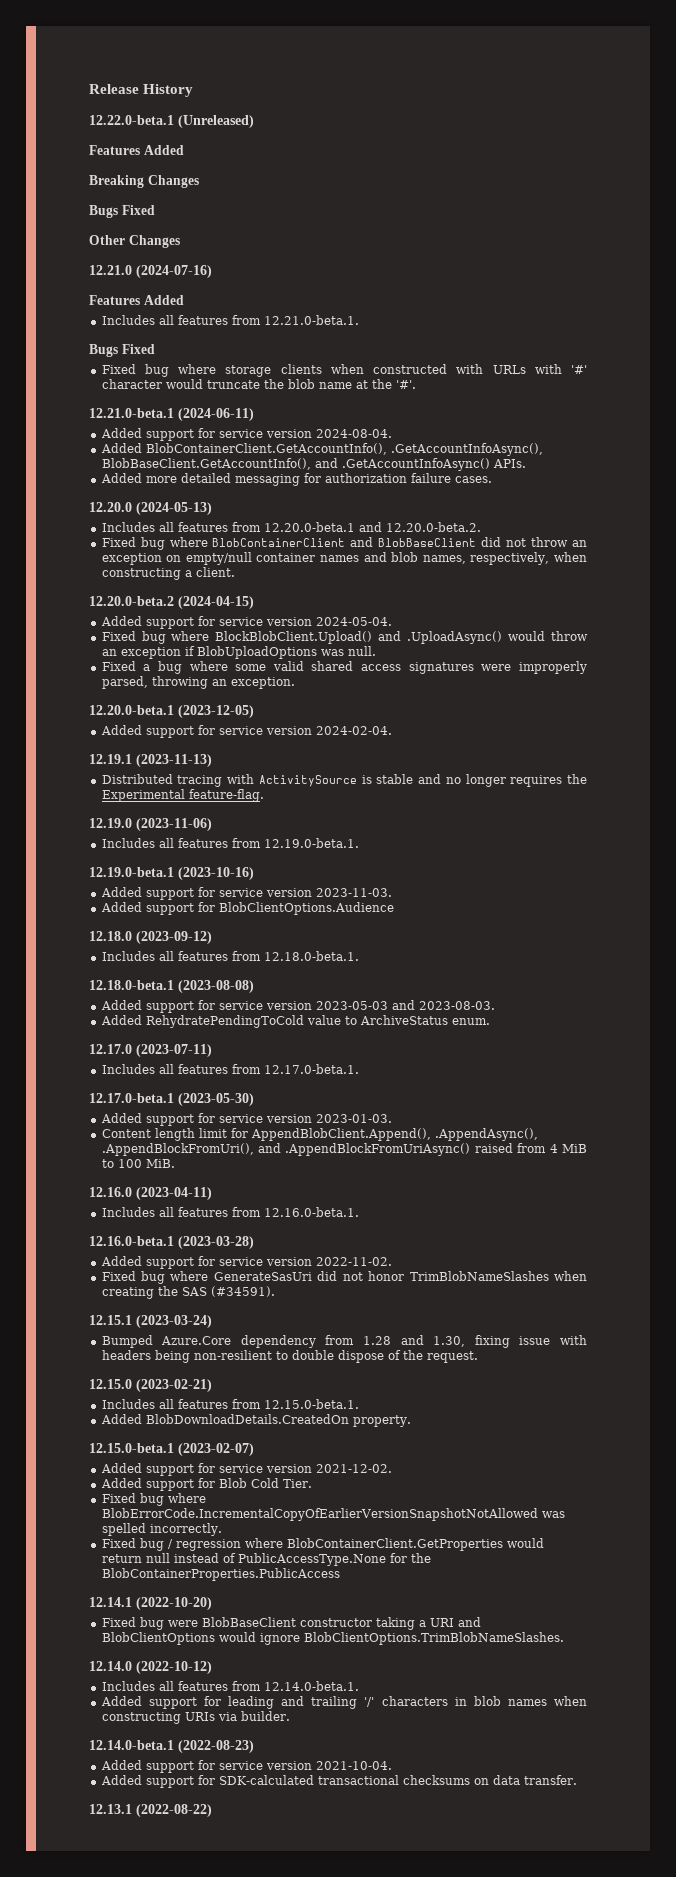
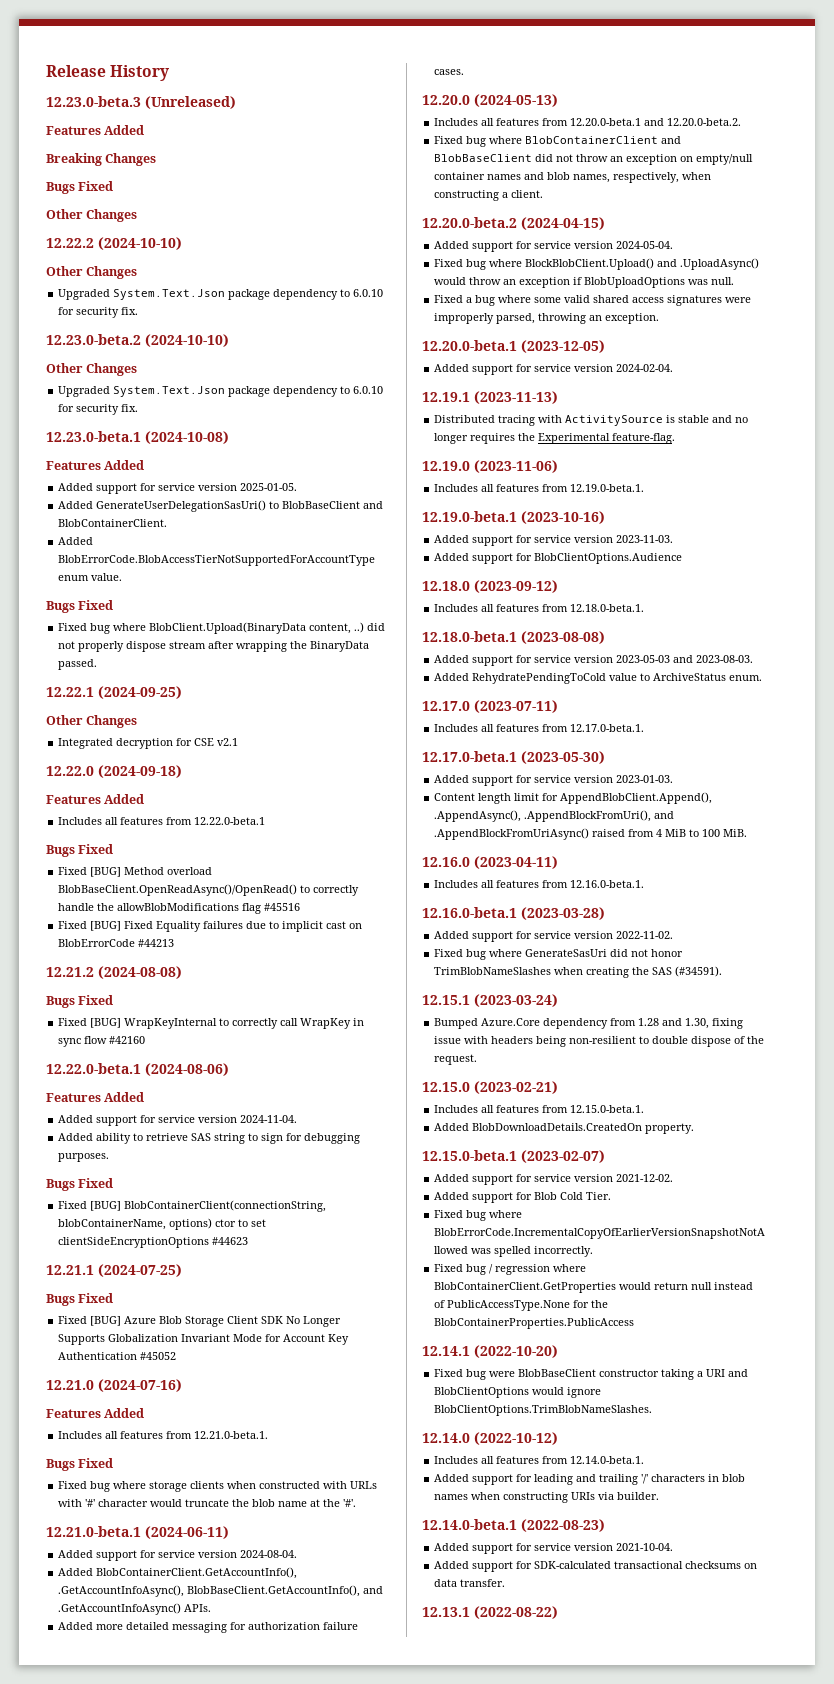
- 12.22.0-beta.1 (Unreleased)
+ 12.23.0-beta.3 (Unreleased)
+ 12.22.2 (2024-10-10)
+ Other Changes
+ Upgraded System.Text.Json package dependency to 6.0.10 for security fix.
+ 12.23.0-beta.2 (2024-10-10)
+ Other Changes
+ Upgraded System.Text.Json package dependency to 6.0.10 for security fix.
+ 12.23.0-beta.1 (2024-10-08)
+ Features Added
+ Added support for service version 2025-01-05.
+ Added GenerateUserDelegationSasUri() to BlobBaseClient and BlobContainerClient.
+ Added BlobErrorCode.BlobAccessTierNotSupportedForAccountType enum value.
+ Bugs Fixed
+ Fixed bug where BlobClient.Upload(BinaryData content, ..) did not properly dispose stream after wrapping the BinaryData passed.
+ 12.22.1 (2024-09-25)
+ Other Changes
+ Integrated decryption for CSE v2.1
+ 12.22.0 (2024-09-18)
+ Features Added
+ Includes all features from 12.22.0-beta.1
+ Bugs Fixed
+ Fixed [BUG] Method overload BlobBaseClient.OpenReadAsync()/OpenRead() to correctly handle the allowBlobModifications flag #45516
+ Fixed [BUG] Fixed Equality failures due to implicit cast on BlobErrorCode #44213
+ 12.21.2 (2024-08-08)
+ Bugs Fixed
+ Fixed [BUG] WrapKeyInternal to correctly call WrapKey in sync flow #42160
+ 12.22.0-beta.1 (2024-08-06)
+ Features Added
+ Added support for service version 2024-11-04.
+ Added ability to retrieve SAS string to sign for debugging purposes.
+ Bugs Fixed
+ Fixed [BUG] BlobContainerClient(connectionString, blobContainerName, options) ctor to set clientSideEncryptionOptions #44623
+ 12.21.1 (2024-07-25)
+ Bugs Fixed
+ Fixed [BUG] Azure Blob Storage Client SDK No Longer Supports Globalization Invariant Mode for Account Key Authentication #45052

